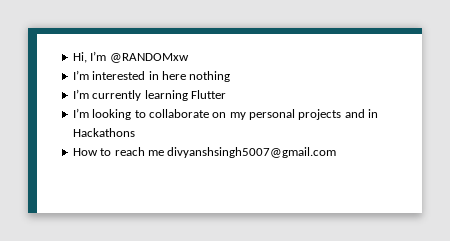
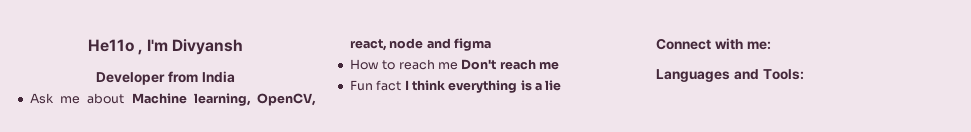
- Hi, I’m @RANDOMxw
- I’m interested in here nothing
- I’m currently learning Flutter
- I’m looking to collaborate on my personal projects and in Hackathons
- How to reach me divyanshsingh5007@gmail.com
+ He11o , I'm Divyansh
+ Developer from India
+ Ask me about Machine learning, OpenCV, react, node and figma
+ How to reach me Don't reach me
+ Fun fact I think everything is a lie
+ Connect with me:
+ Languages and Tools:

